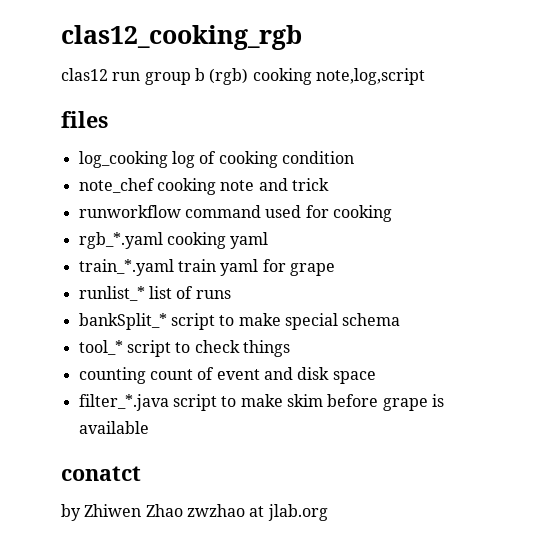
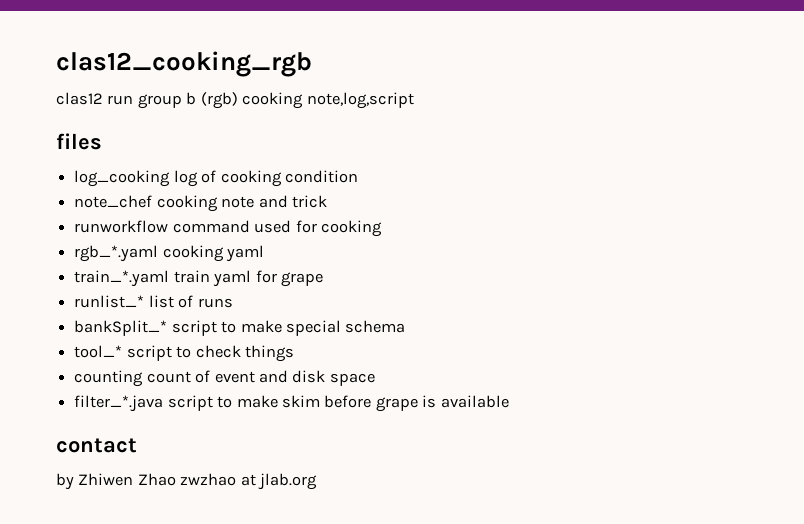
- conatct
+ contact

